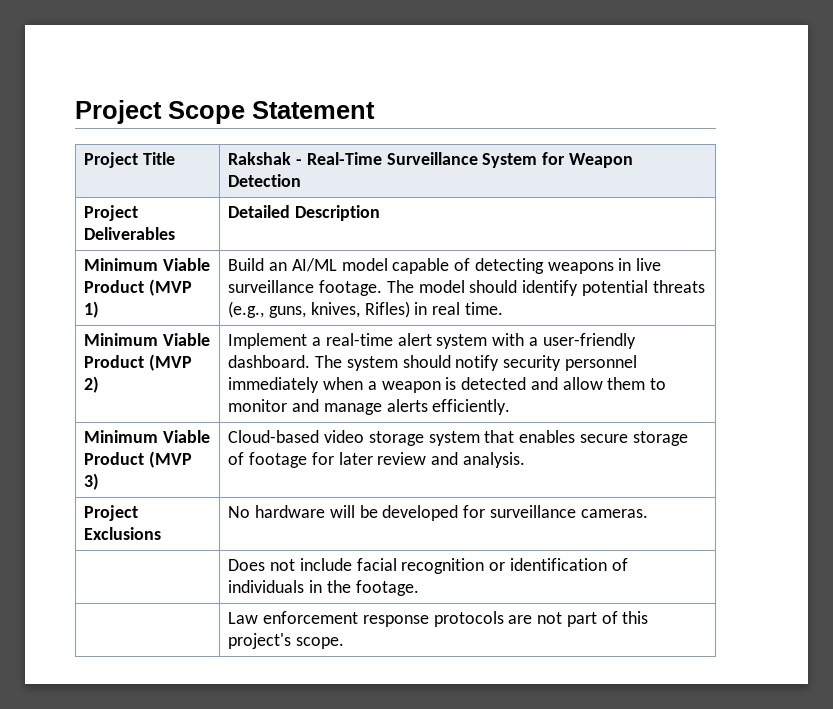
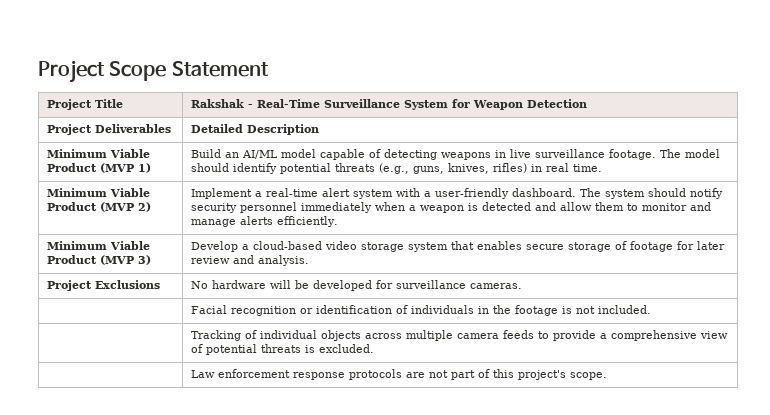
- Minimum Viable Product (MVP 1) | Build an AI/ML model capable of detecting weapons in live surveillance footage. The model should identify potential threats (e.g., guns, knives, Rifles) in real time.
+ Minimum Viable Product (MVP 1) | Build an AI/ML model capable of detecting weapons in live surveillance footage. The model should identify potential threats (e.g., guns, knives, rifles) in real time.
- Minimum Viable Product (MVP 3) | Cloud-based video storage system that enables secure storage of footage for later review and analysis.
+ Minimum Viable Product (MVP 3) | Develop a cloud-based video storage system that enables secure storage of footage for later review and analysis.
- | Does not include facial recognition or identification of individuals in the footage.
+ | Facial recognition or identification of individuals in the footage is not included.
+ | Tracking of individual objects across multiple camera feeds to provide a comprehensive view of potential threats is excluded.

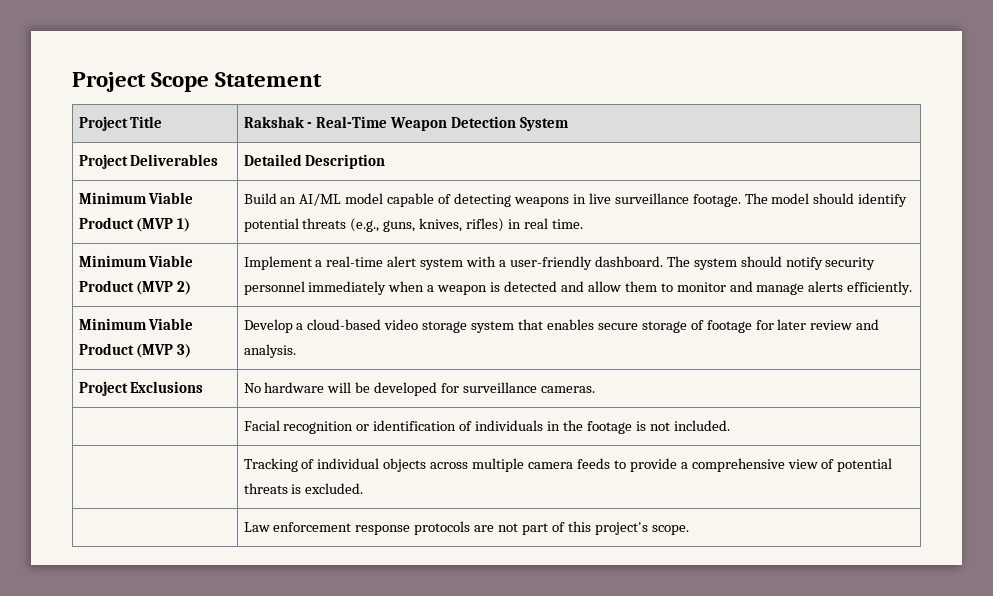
- Project Title | Rakshak - Real-Time Surveillance System for Weapon Detection
+ Project Title | Rakshak - Real-Time Weapon Detection System

